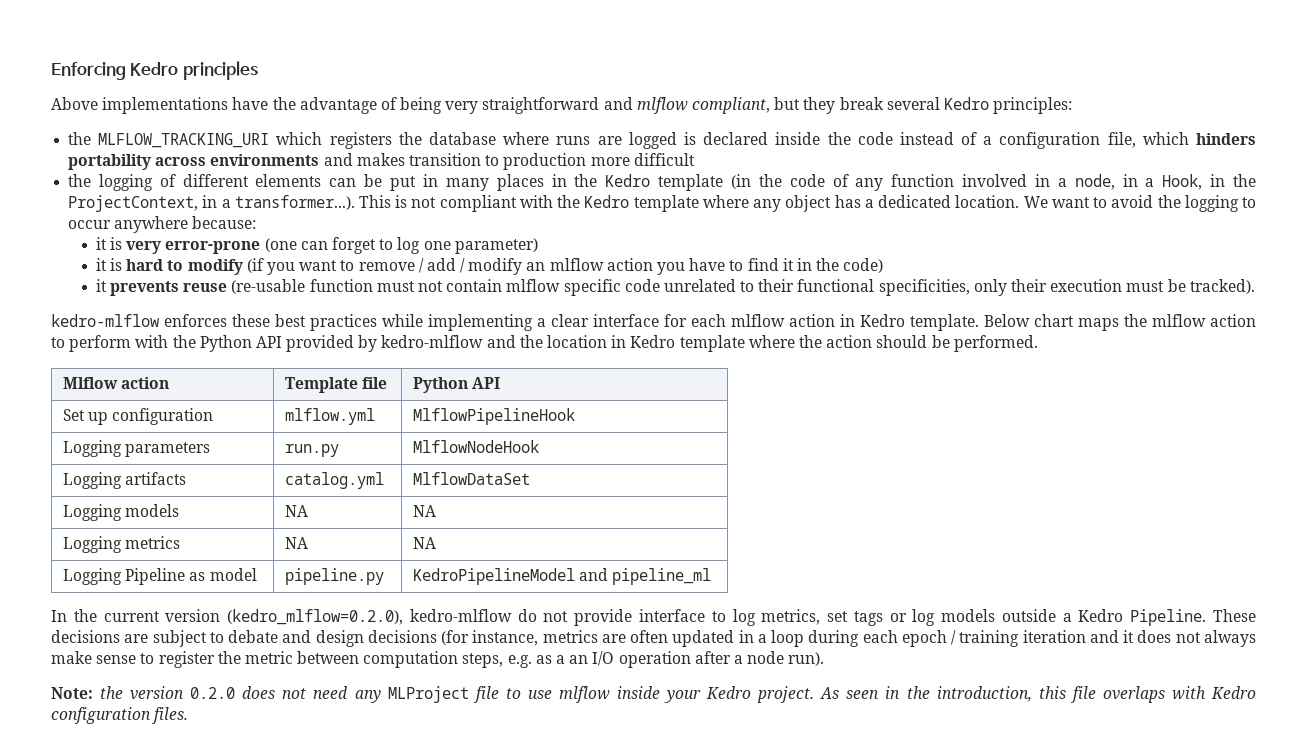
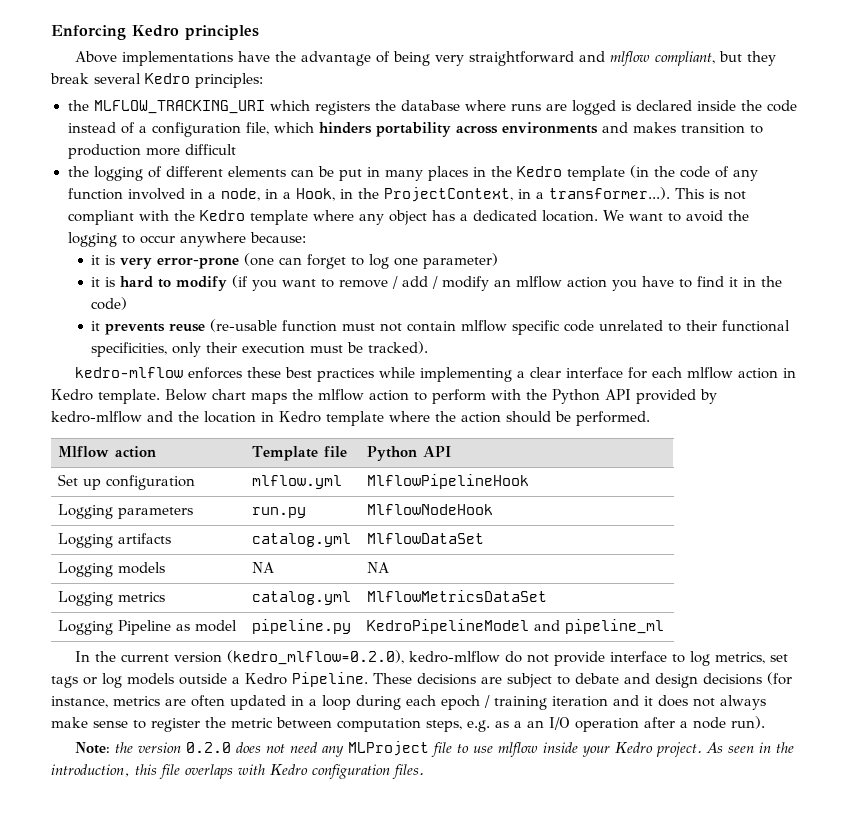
- Logging metrics | NA | NA
+ Logging metrics | catalog.yml | MlflowMetricsDataSet

